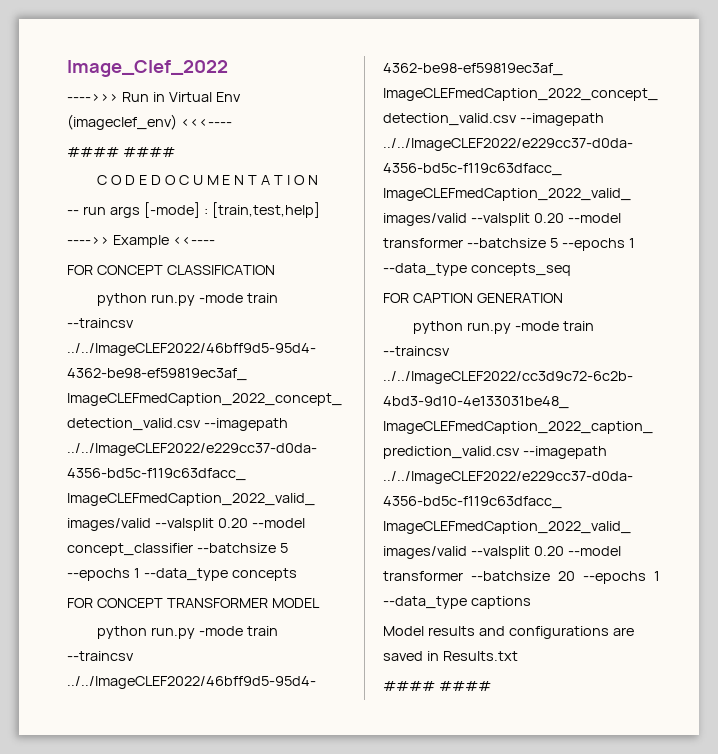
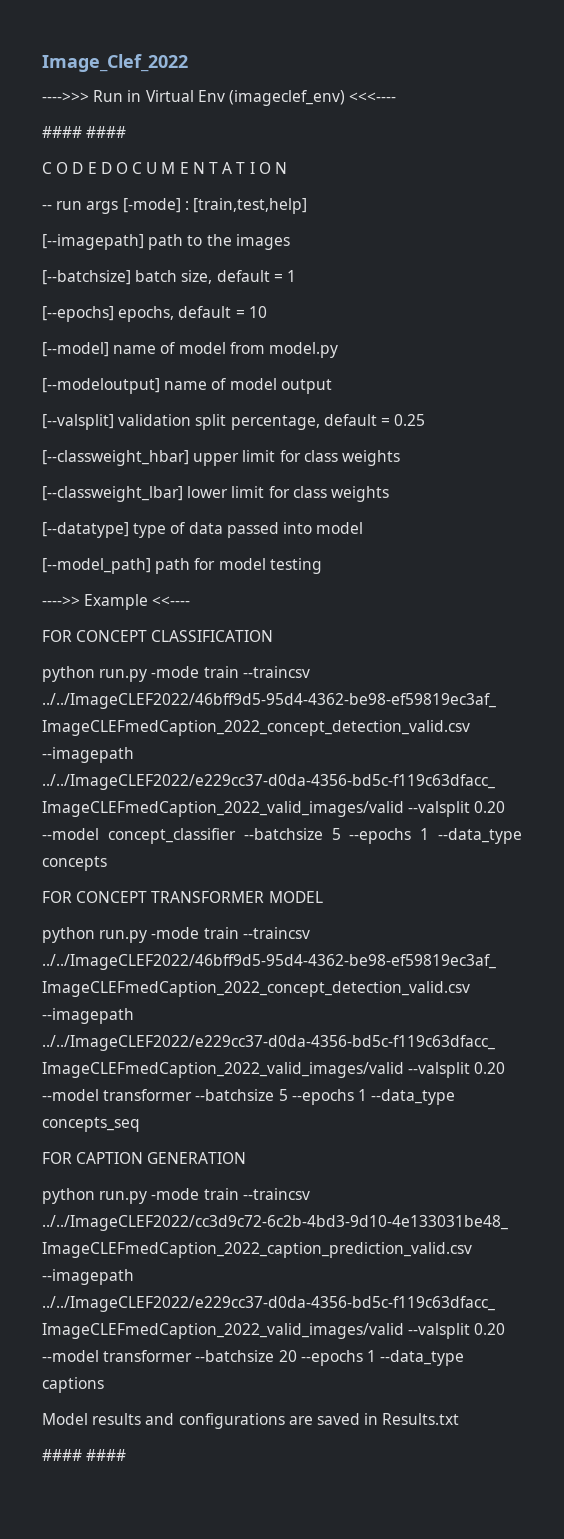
+ [--imagepath] path to the images
+ [--batchsize] batch size, default = 1
+ [--epochs] epochs, default = 10
+ [--model] name of model from model.py
+ [--modeloutput] name of model output
+ [--valsplit] validation split percentage, default = 0.25
+ [--classweight_hbar] upper limit for class weights
+ [--classweight_lbar] lower limit for class weights
+ [--datatype] type of data passed into model
+ [--model_path] path for model testing

